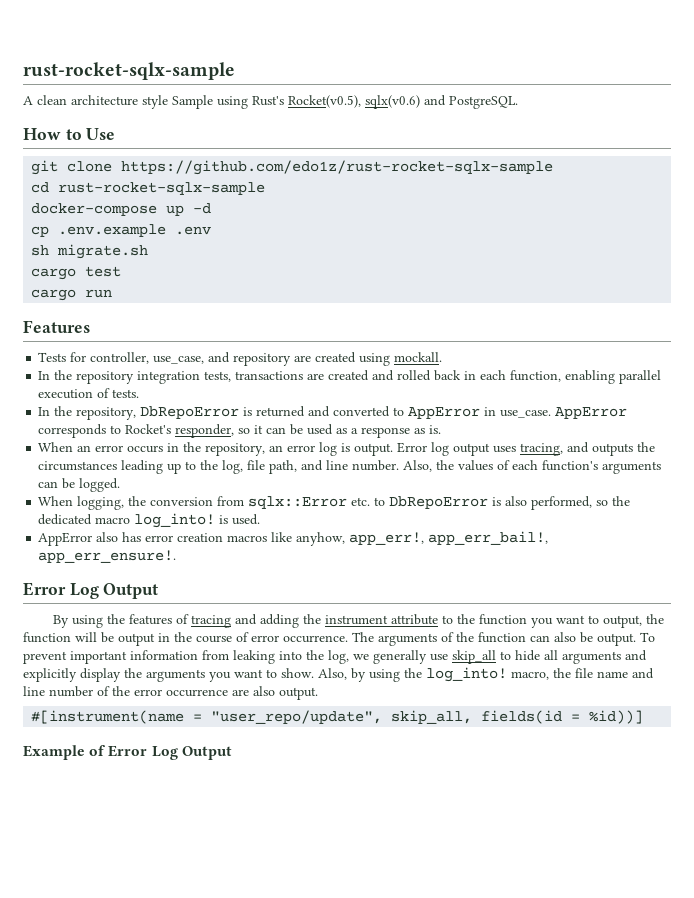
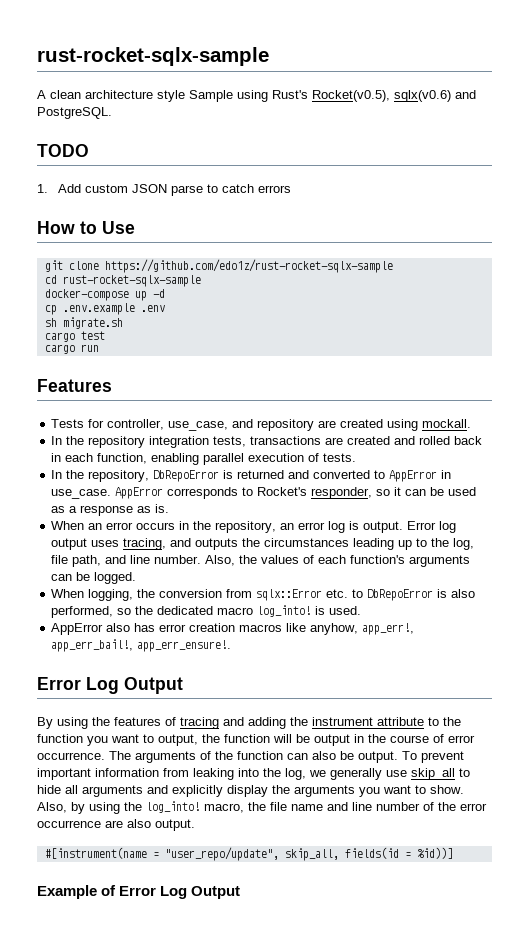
+ TODO
+ 1. Add custom JSON parse to catch errors

